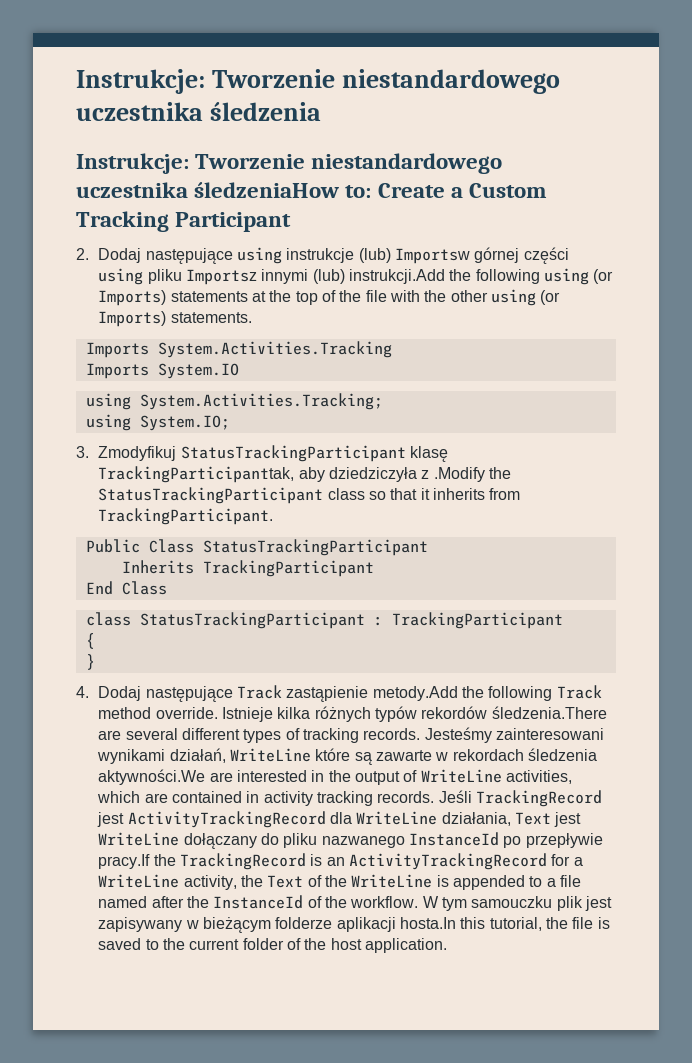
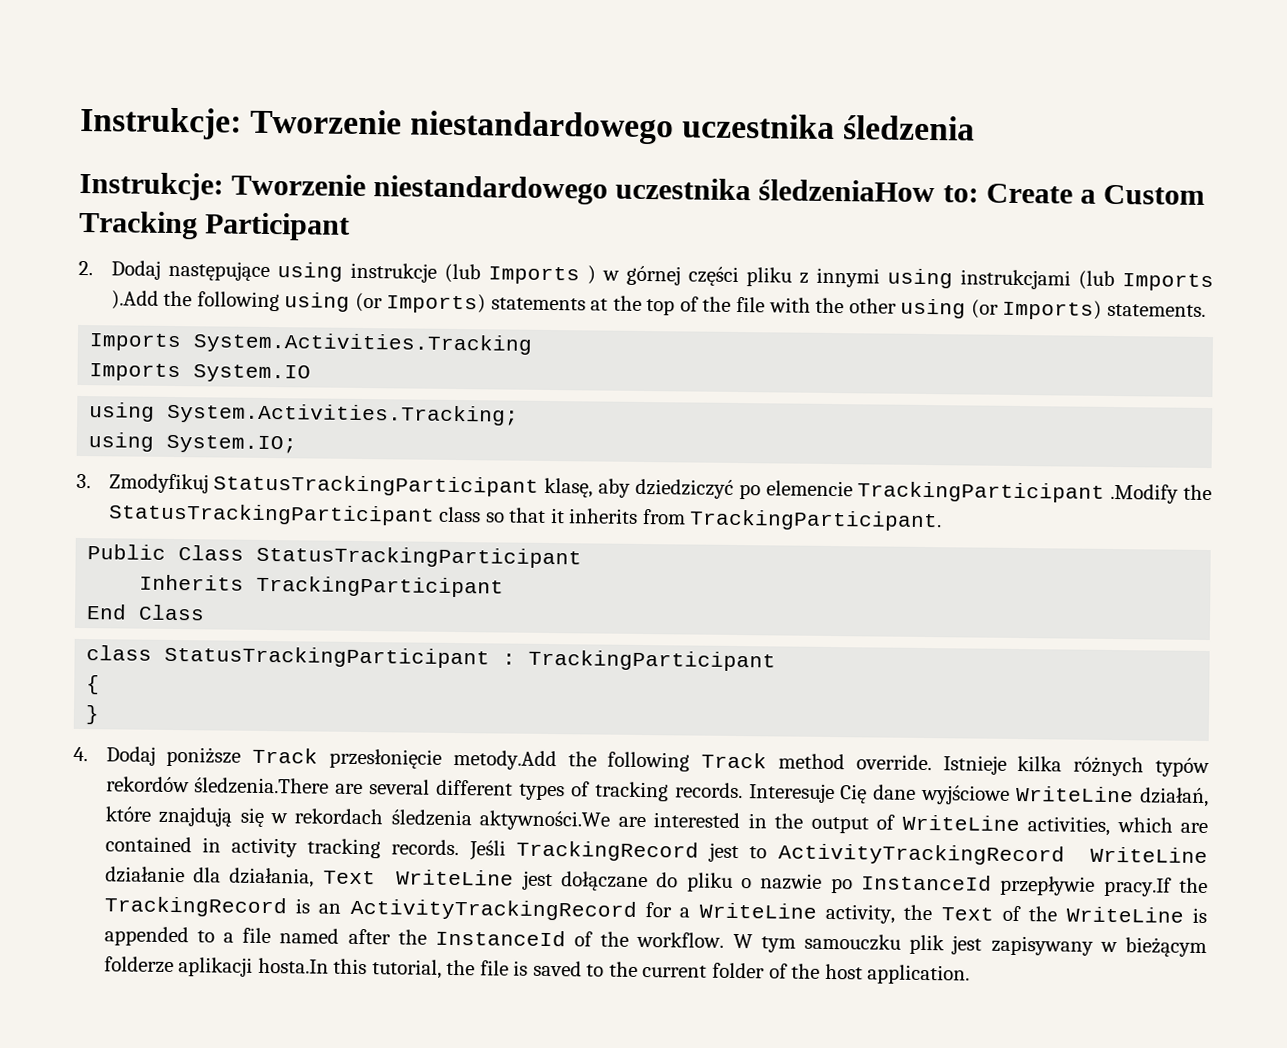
- 2. Dodaj następujące using instrukcje (lub) Importsw górnej części using pliku Importsz innymi (lub) instrukcji.Add the following using (or Imports) statements at the top of the file with the other using (or Imports) statements.
+ 2. Dodaj następujące using instrukcje (lub Imports ) w górnej części pliku z innymi using instrukcjami (lub Imports ).Add the following using (or Imports) statements at the top of the file with the other using (or Imports) statements.
- 3. Zmodyfikuj StatusTrackingParticipant klasę TrackingParticipanttak, aby dziedziczyła z .Modify the StatusTrackingParticipant class so that it inherits from TrackingParticipant.
+ 3. Zmodyfikuj StatusTrackingParticipant klasę, aby dziedziczyć po elemencie TrackingParticipant .Modify the StatusTrackingParticipant class so that it inherits from TrackingParticipant.
- 4. Dodaj następujące Track zastąpienie metody.Add the following Track method override.
+ 4. Dodaj poniższe Track przesłonięcie metody.Add the following Track method override.
- Jesteśmy zainteresowani wynikami działań, WriteLine które są zawarte w rekordach śledzenia aktywności.We are interested in the output of WriteLine activities, which are contained in activity tracking records.
+ Interesuje Cię dane wyjściowe WriteLine działań, które znajdują się w rekordach śledzenia aktywności.We are interested in the output of WriteLine activities, which are contained in activity tracking records.
- Jeśli TrackingRecord jest ActivityTrackingRecord dla WriteLine działania, Text jest WriteLine dołączany do pliku nazwanego InstanceId po przepływie pracy.If the TrackingRecord is an ActivityTrackingRecord for a WriteLine activity, the Text of the WriteLine is appended to a file named after the InstanceId of the workflow.
+ Jeśli TrackingRecord jest to ActivityTrackingRecord WriteLine działanie dla działania, Text WriteLine jest dołączane do pliku o nazwie po InstanceId przepływie pracy.If the TrackingRecord is an ActivityTrackingRecord for a WriteLine activity, the Text of the WriteLine is appended to a file named after the InstanceId of the workflow.

